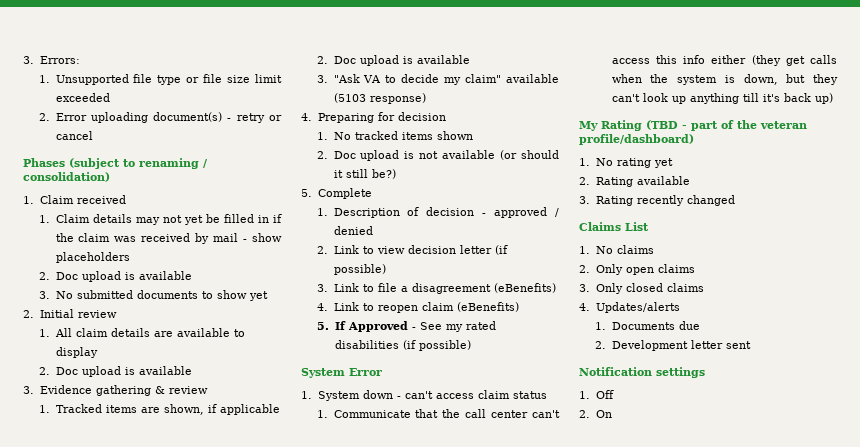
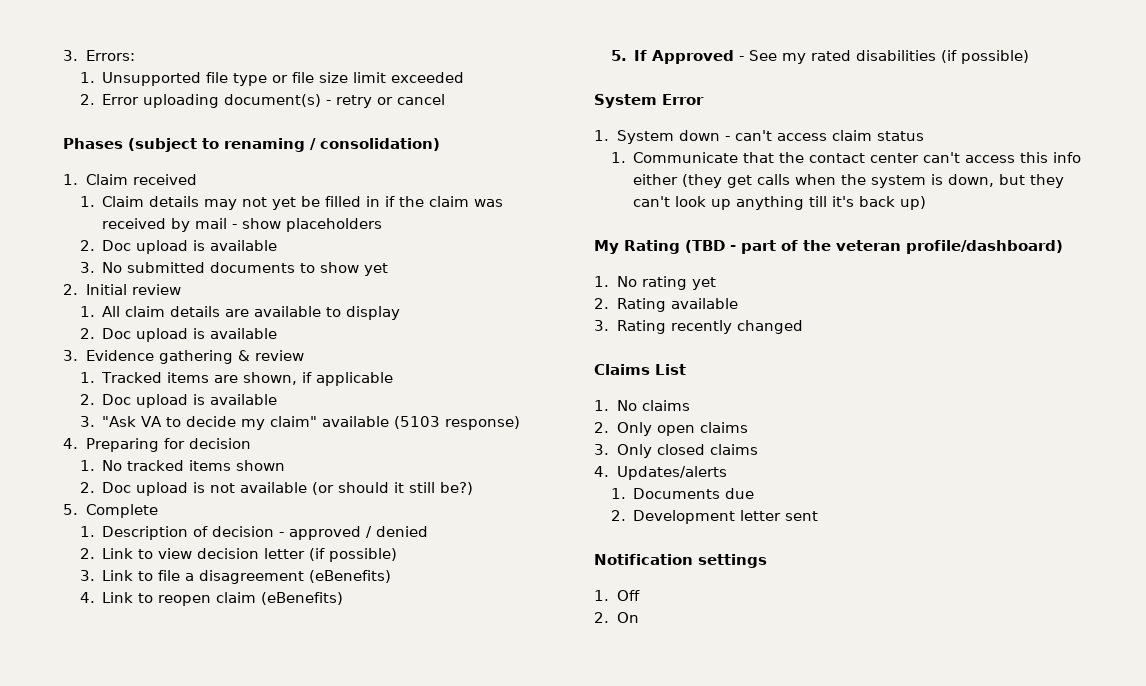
- 1. Communicate that the call center can't access this info either (they get calls when the system is down, but they can't look up anything till it's back up)
+ 1. Communicate that the contact center can't access this info either (they get calls when the system is down, but they can't look up anything till it's back up)

